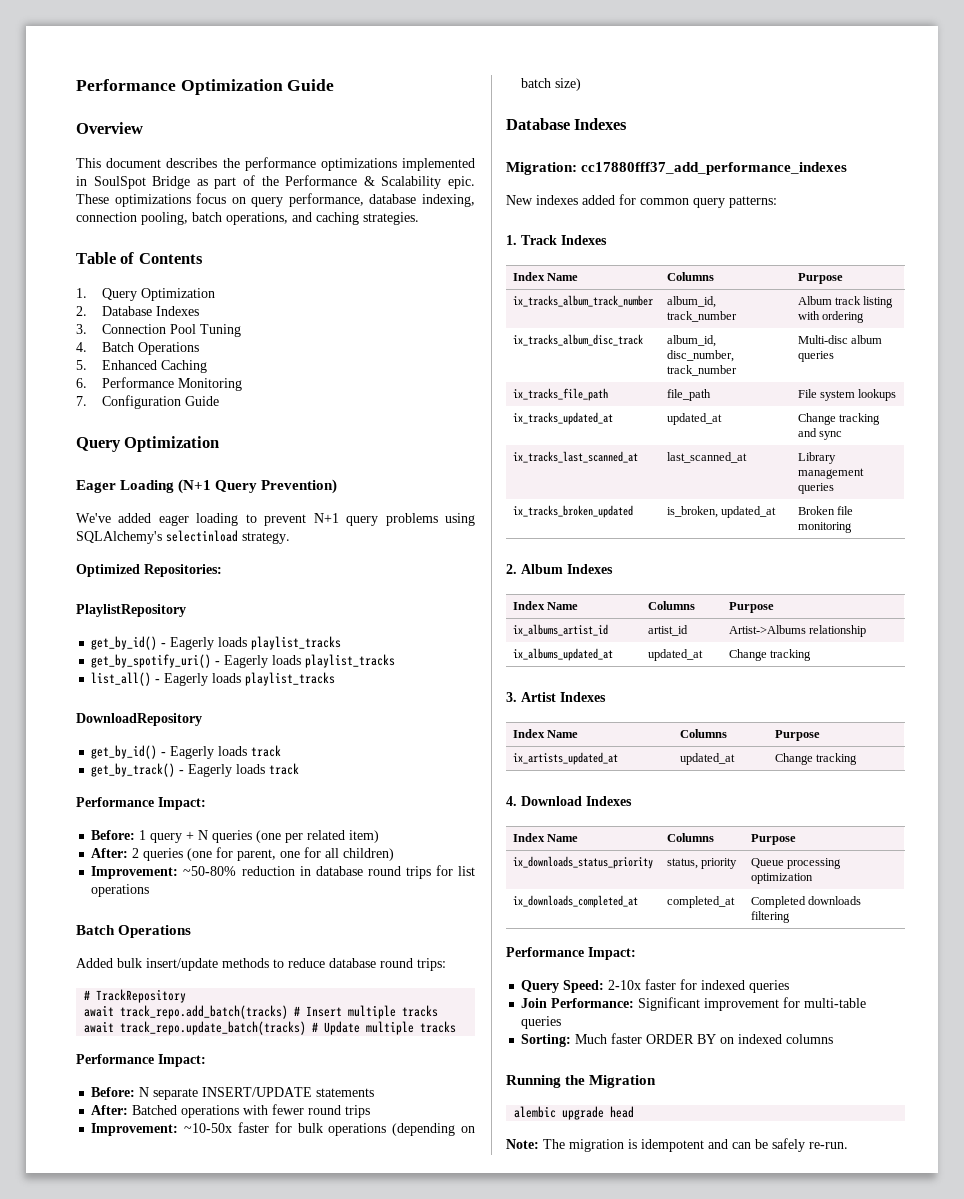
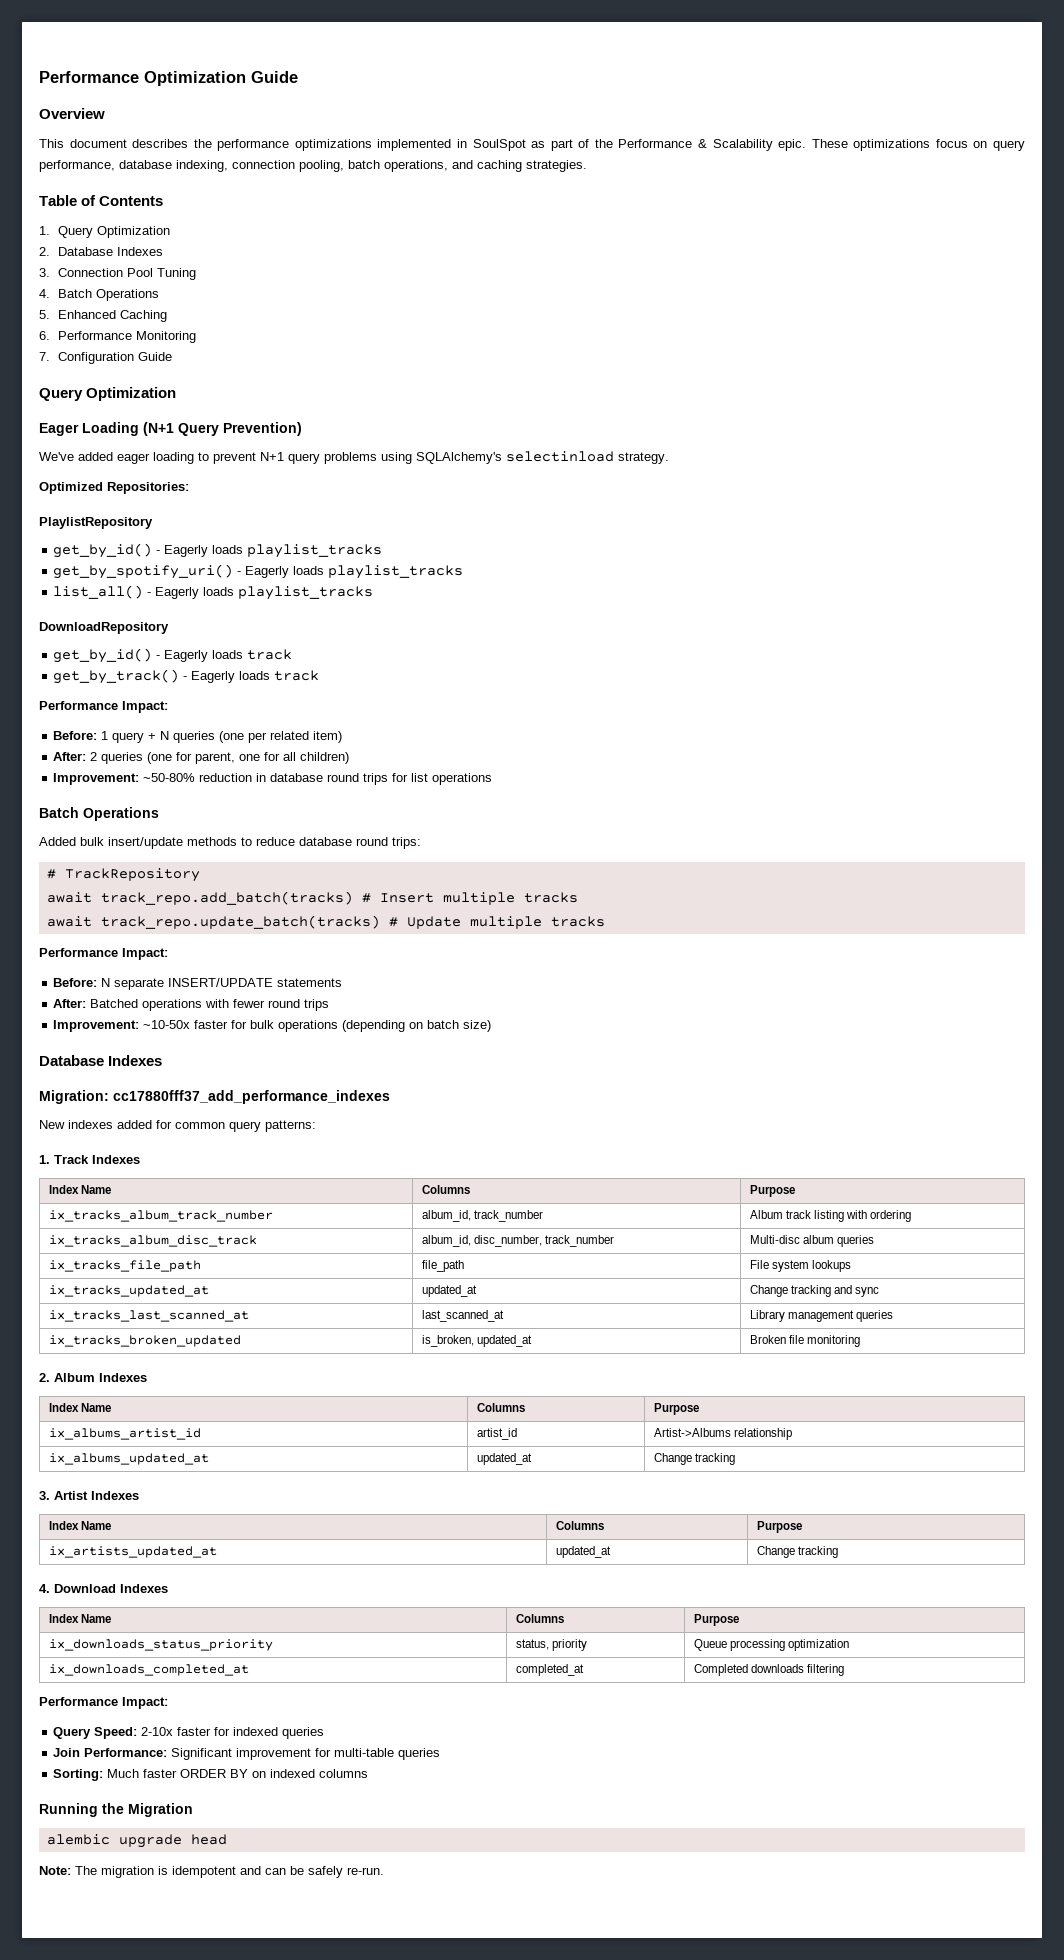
- This document describes the performance optimizations implemented in SoulSpot Bridge as part of the Performance & Scalability epic.
+ This document describes the performance optimizations implemented in SoulSpot as part of the Performance & Scalability epic.

